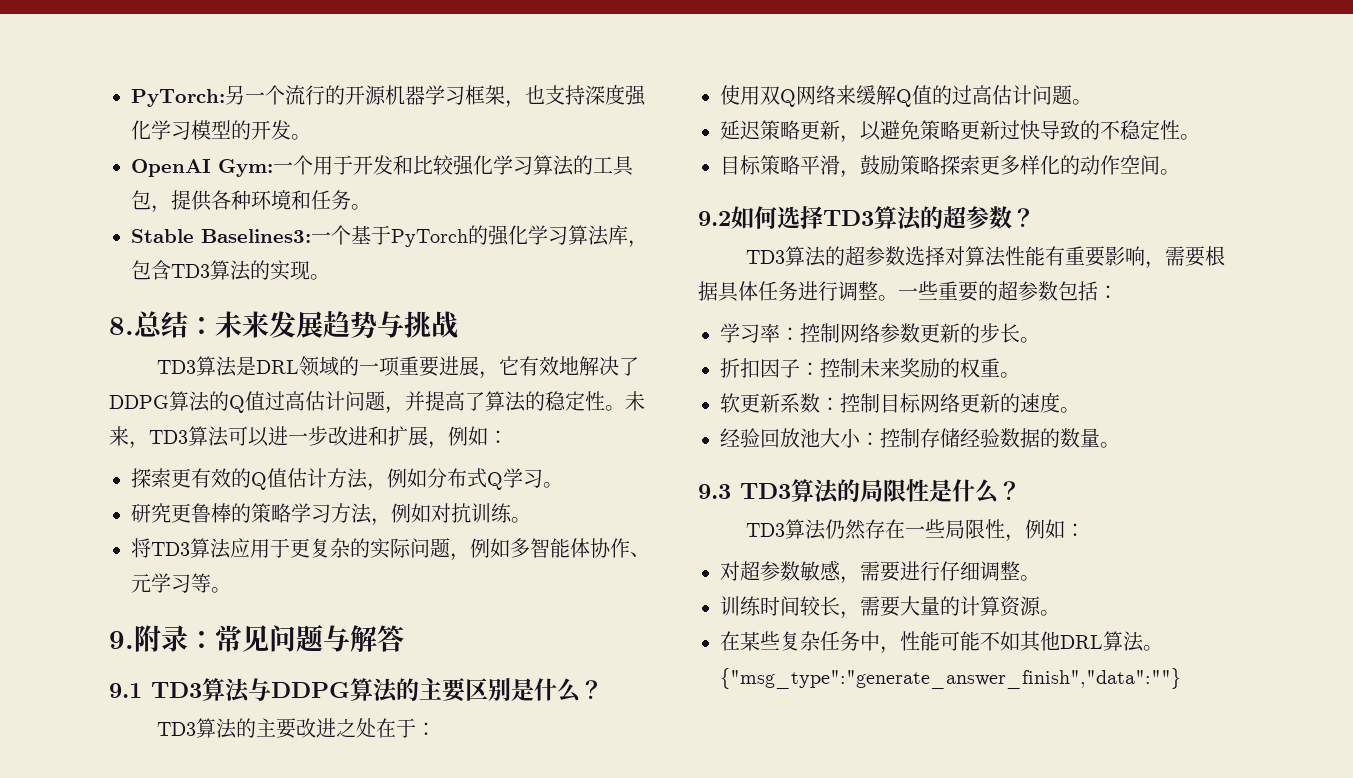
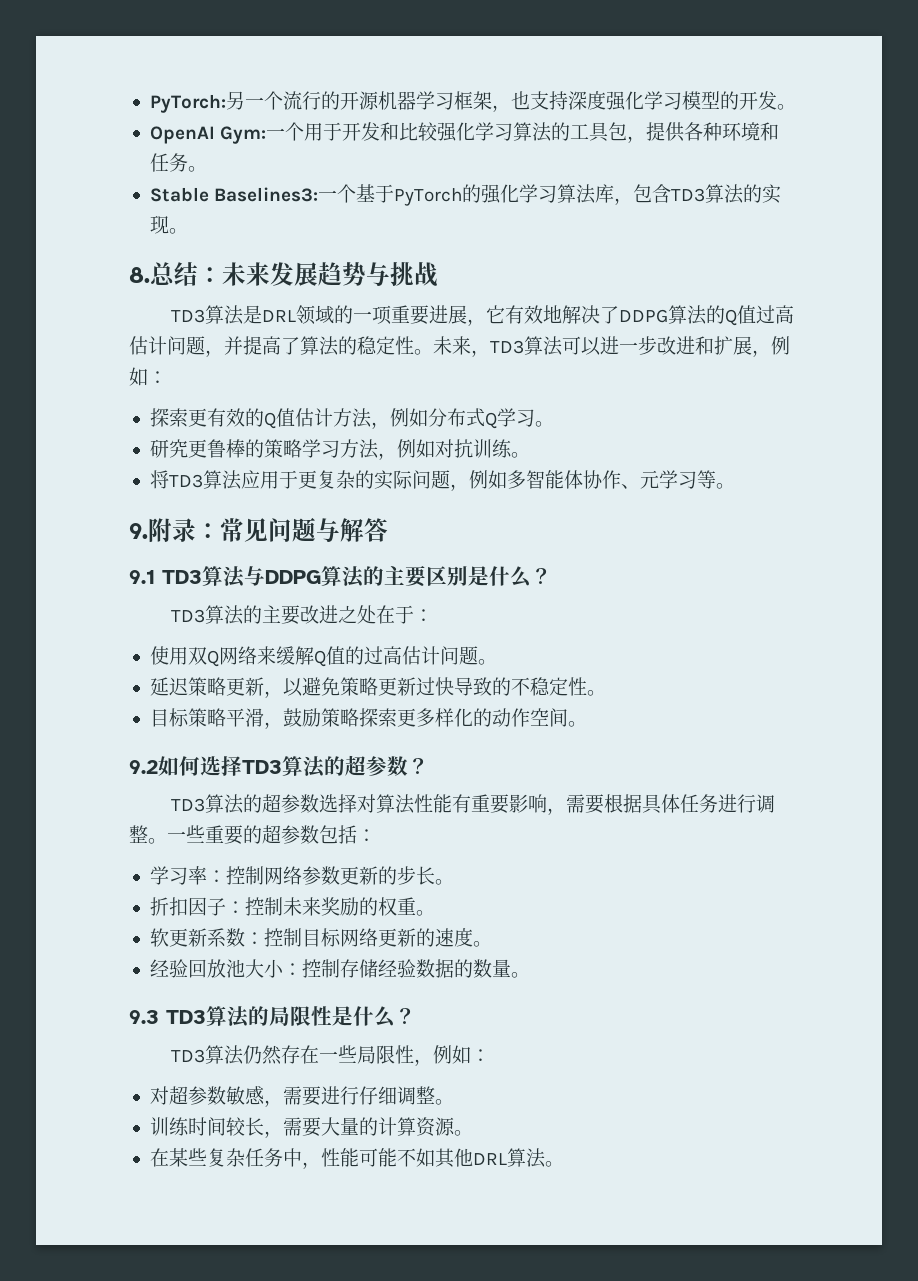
- {"msg_type":"generate_answer_finish","data":""}

